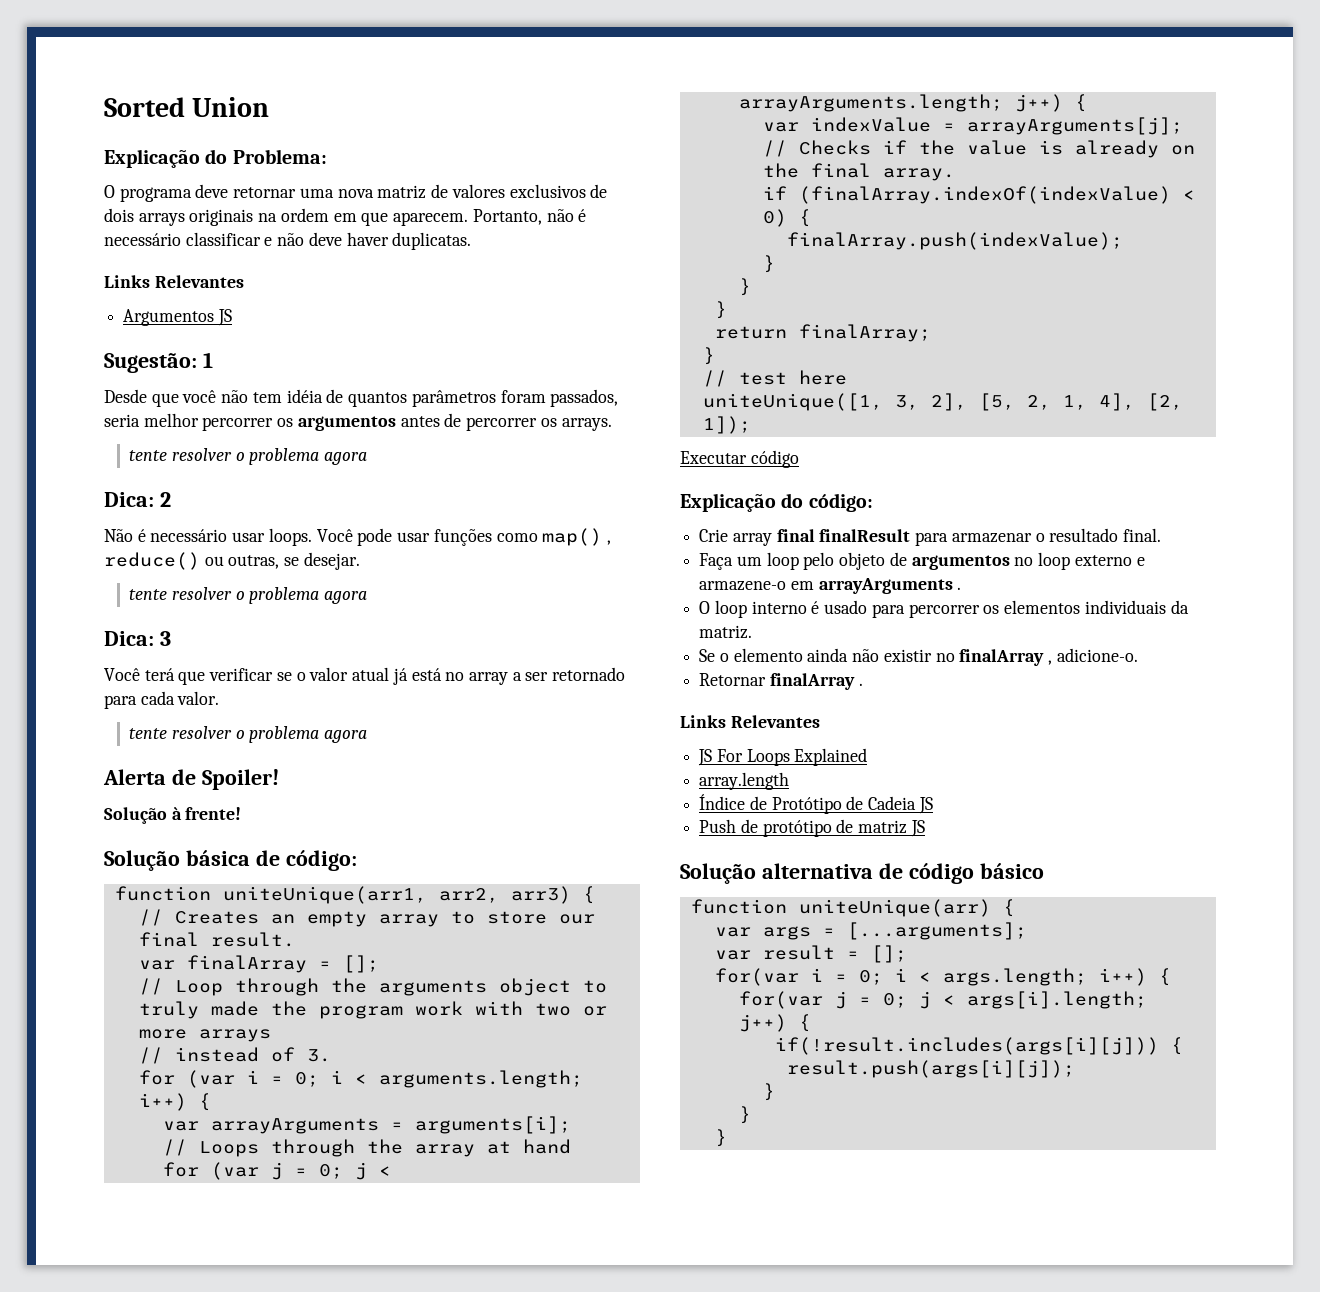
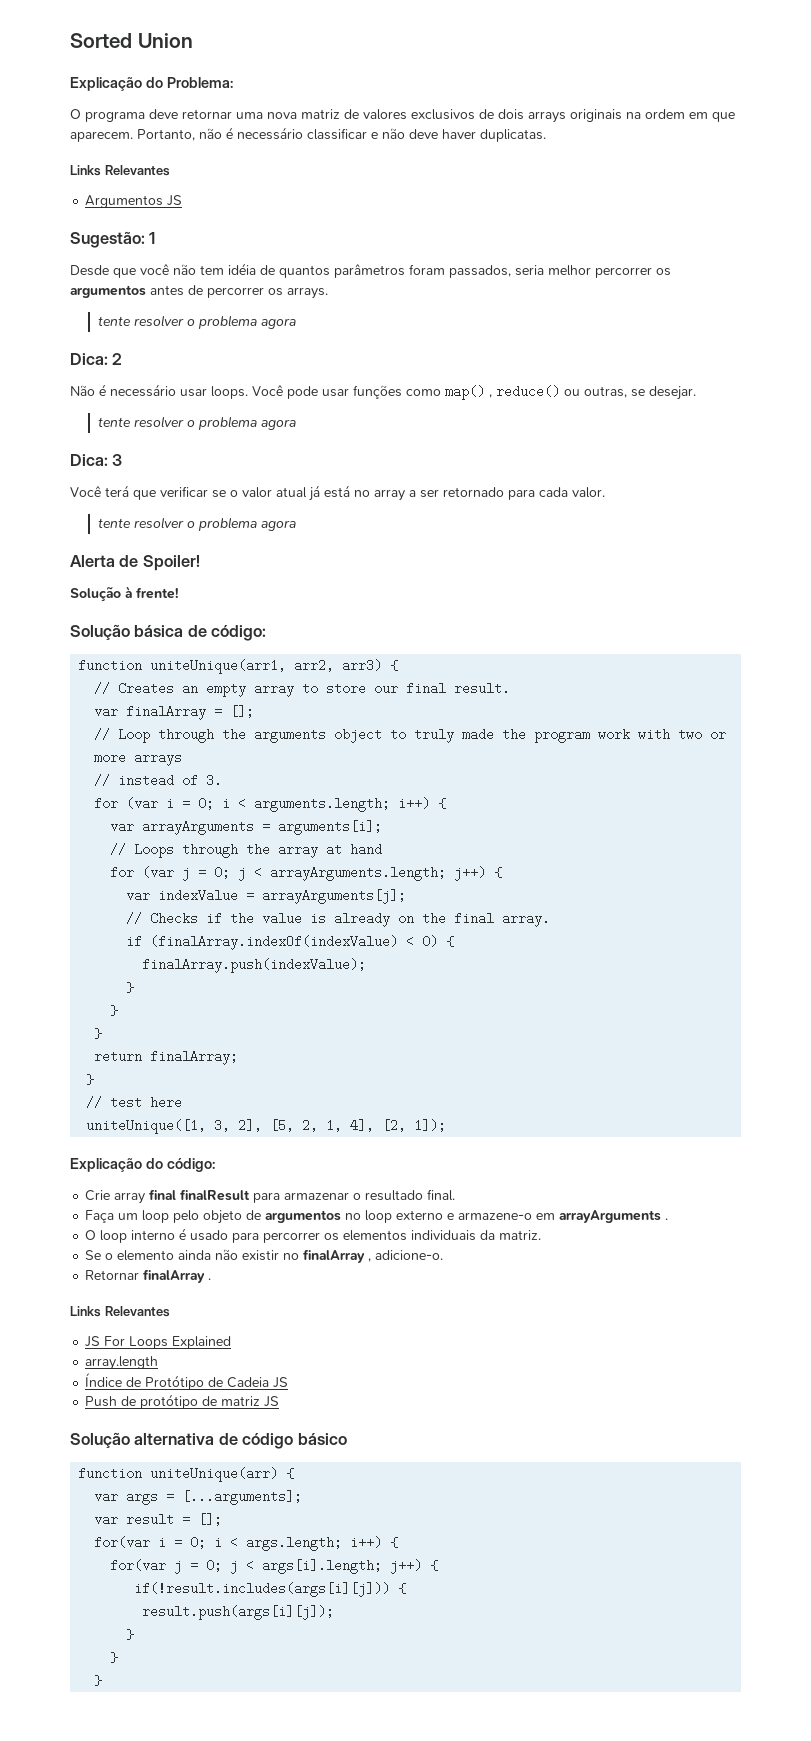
- Executar código

